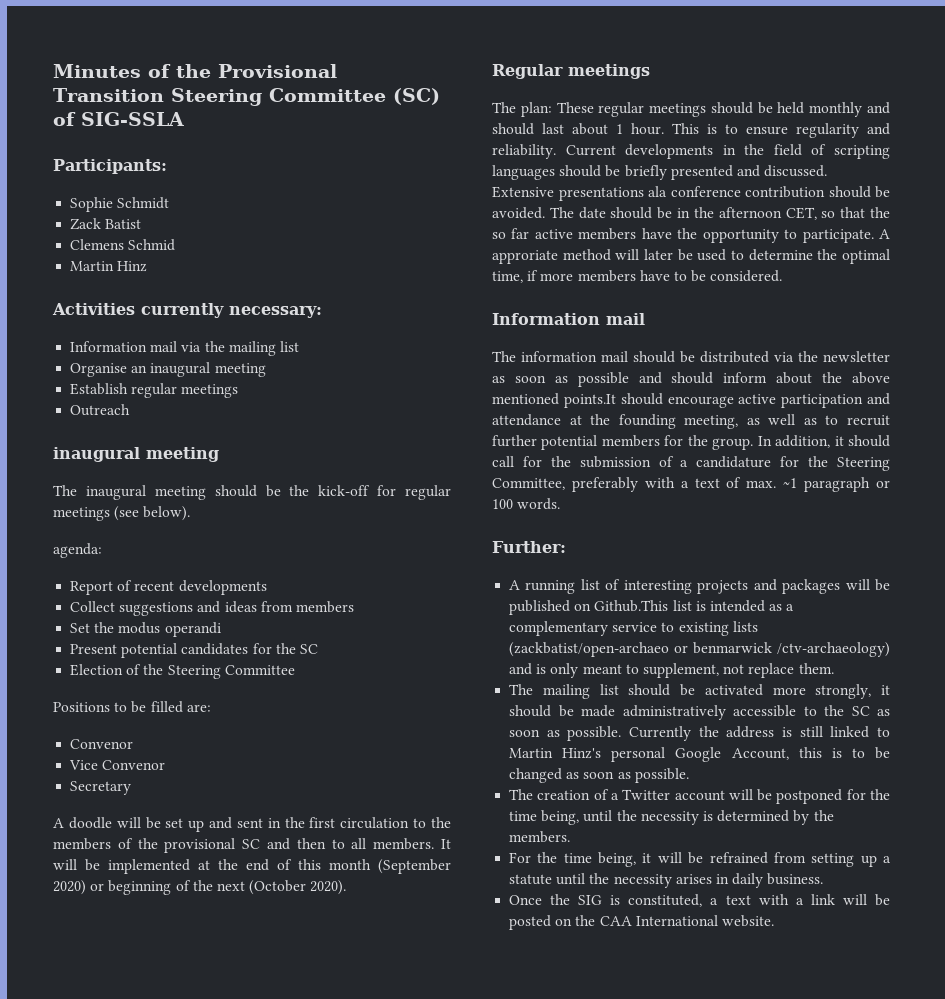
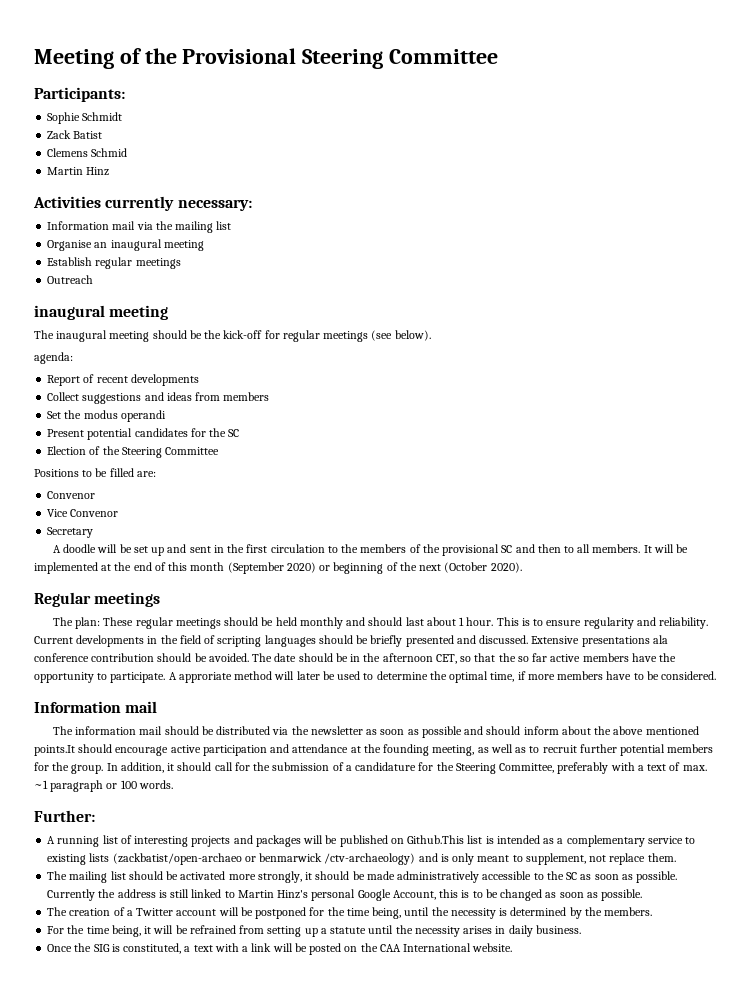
- Minutes of the Provisional Transition Steering Committee (SC) of SIG-SSLA
+ Meeting of the Provisional Steering Committee

